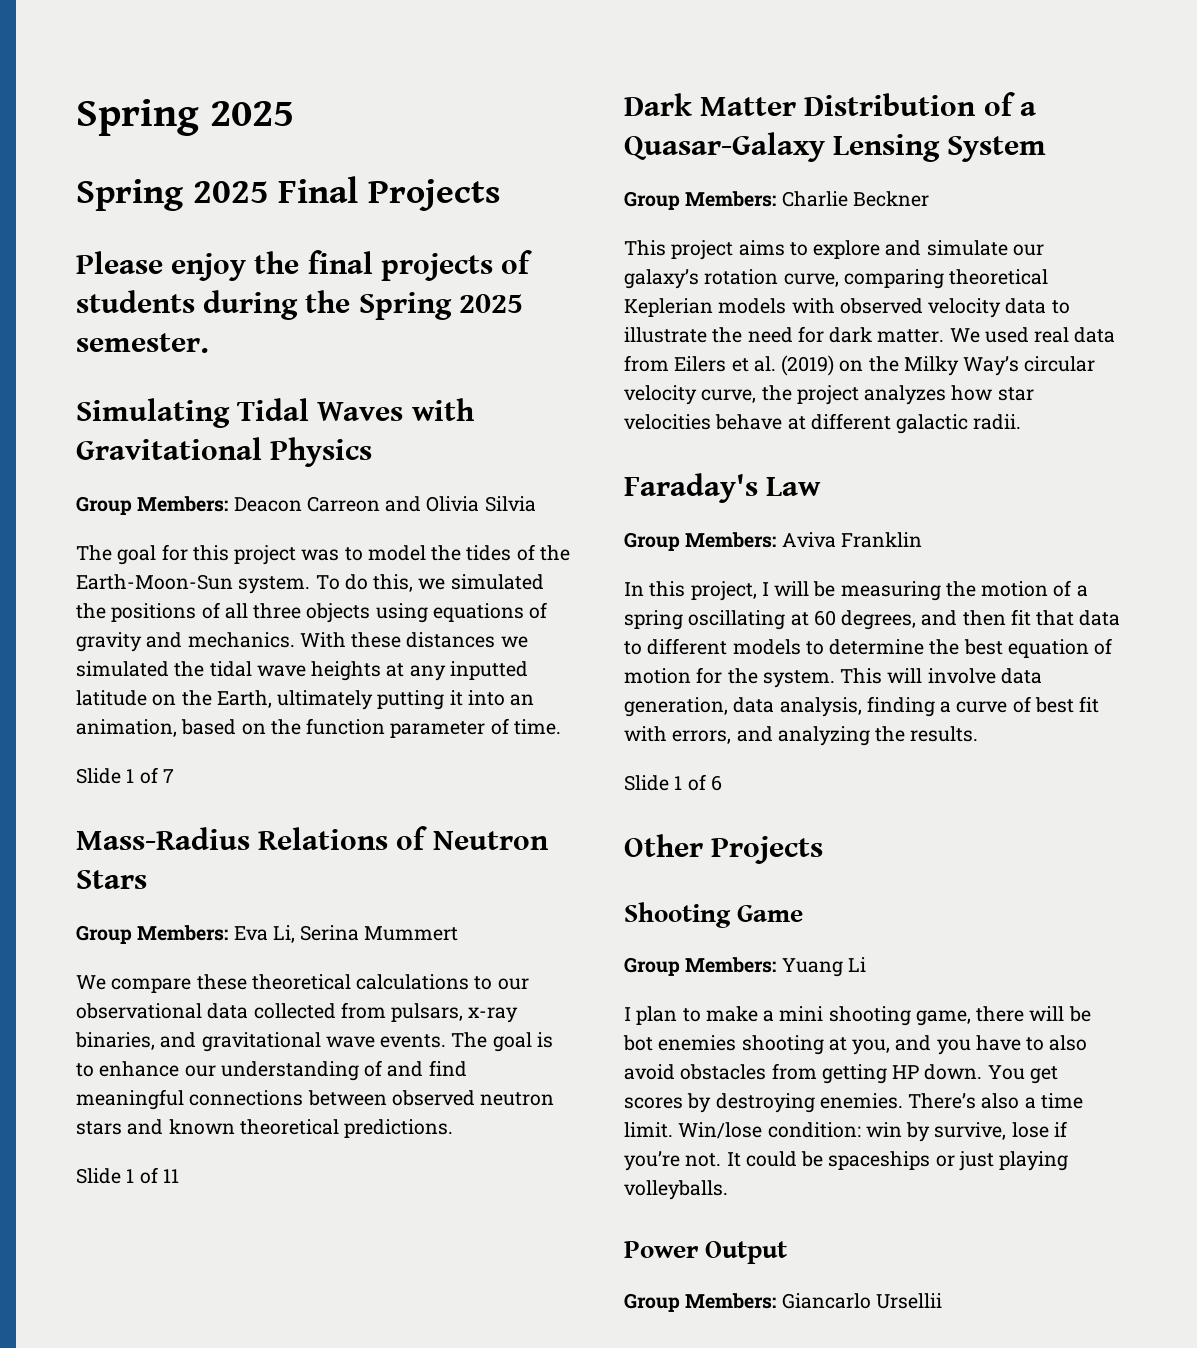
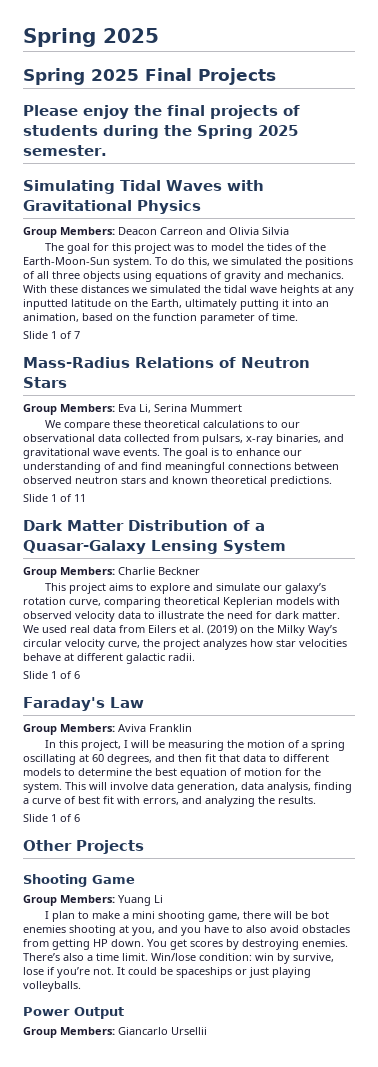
  We used real data from Eilers et al. (2019) on the Milky Way’s circular velocity curve, the project analyzes how star velocities behave at different galactic radii.
+ Slide 1 of 6

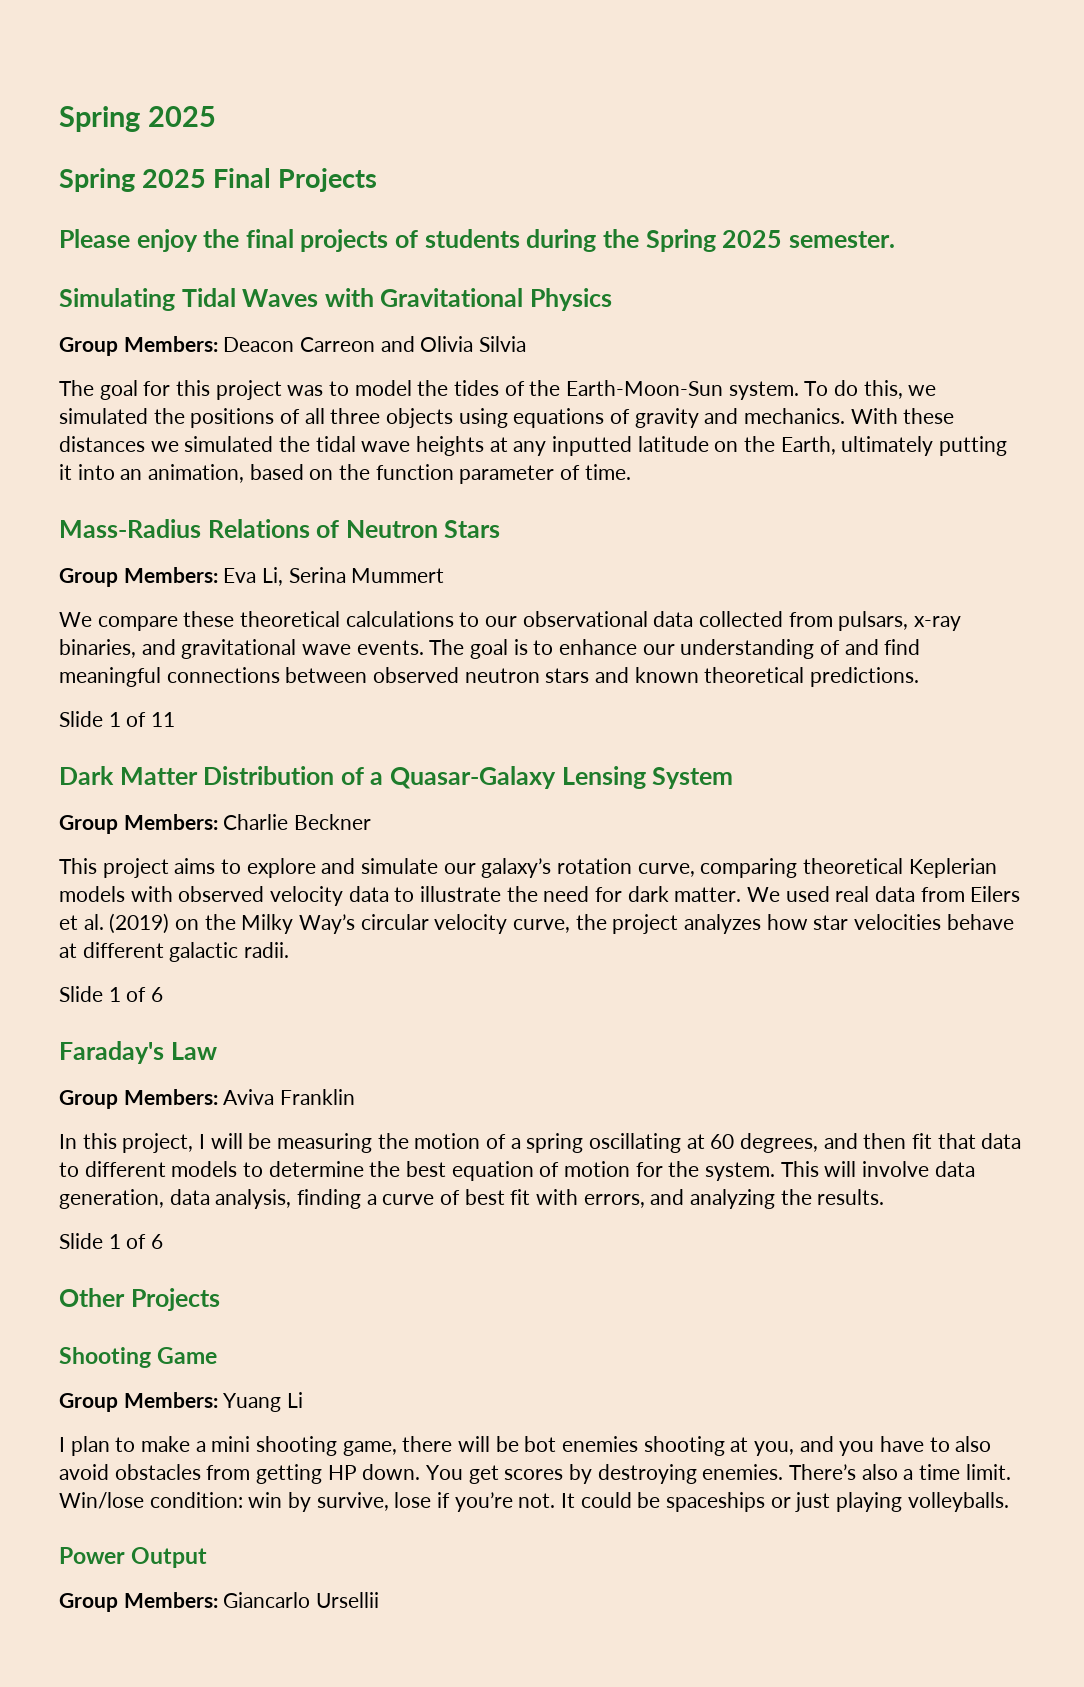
- Slide 1 of 7

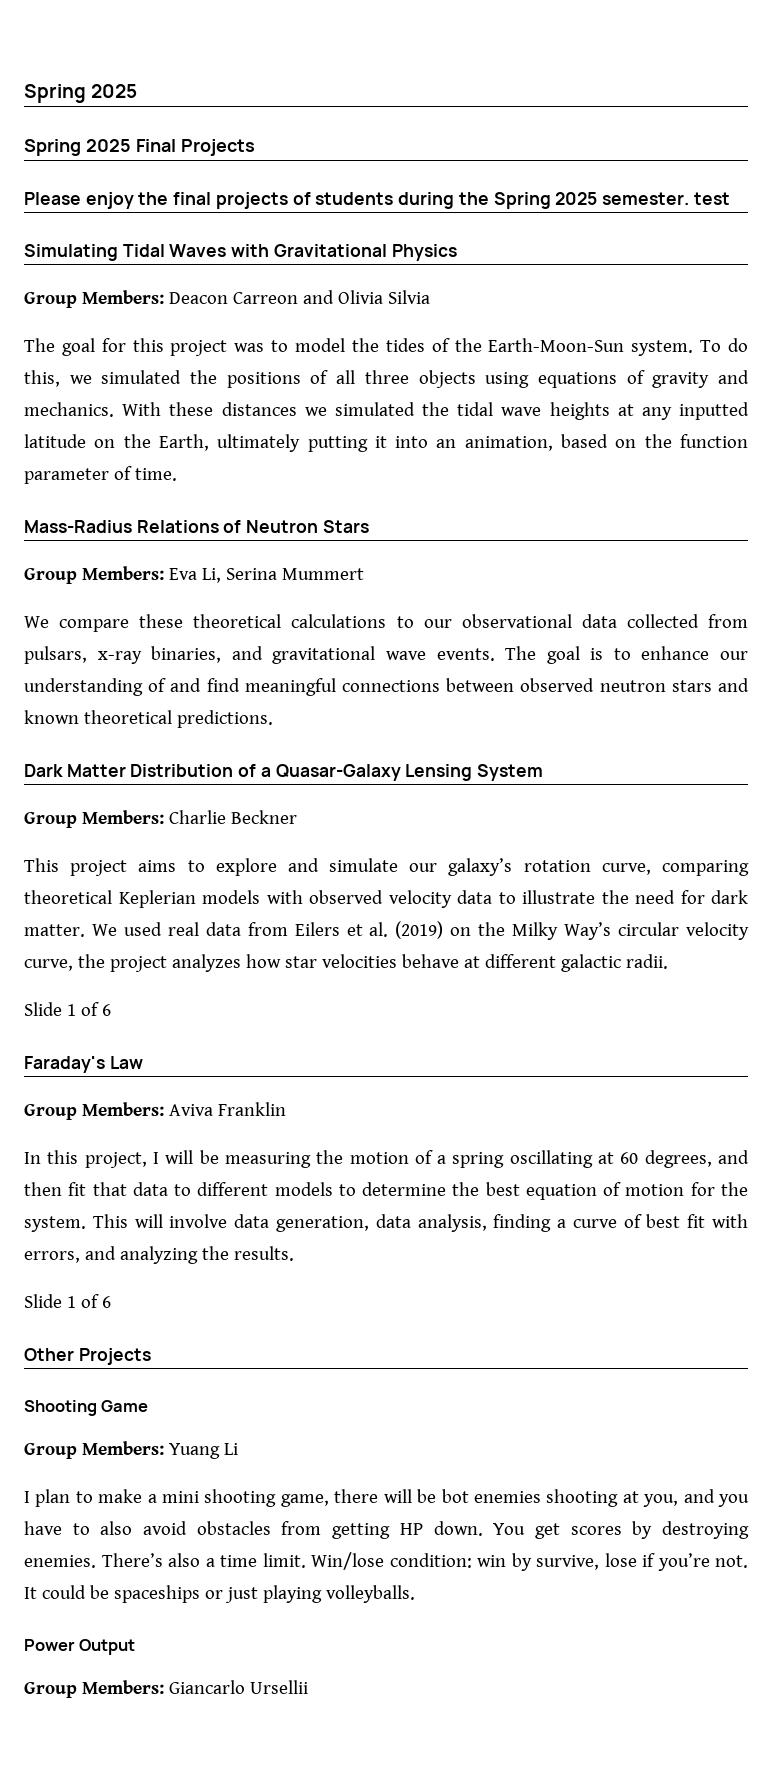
- Please enjoy the final projects of students during the Spring 2025 semester.
+ Please enjoy the final projects of students during the Spring 2025 semester. test
- Slide 1 of 11

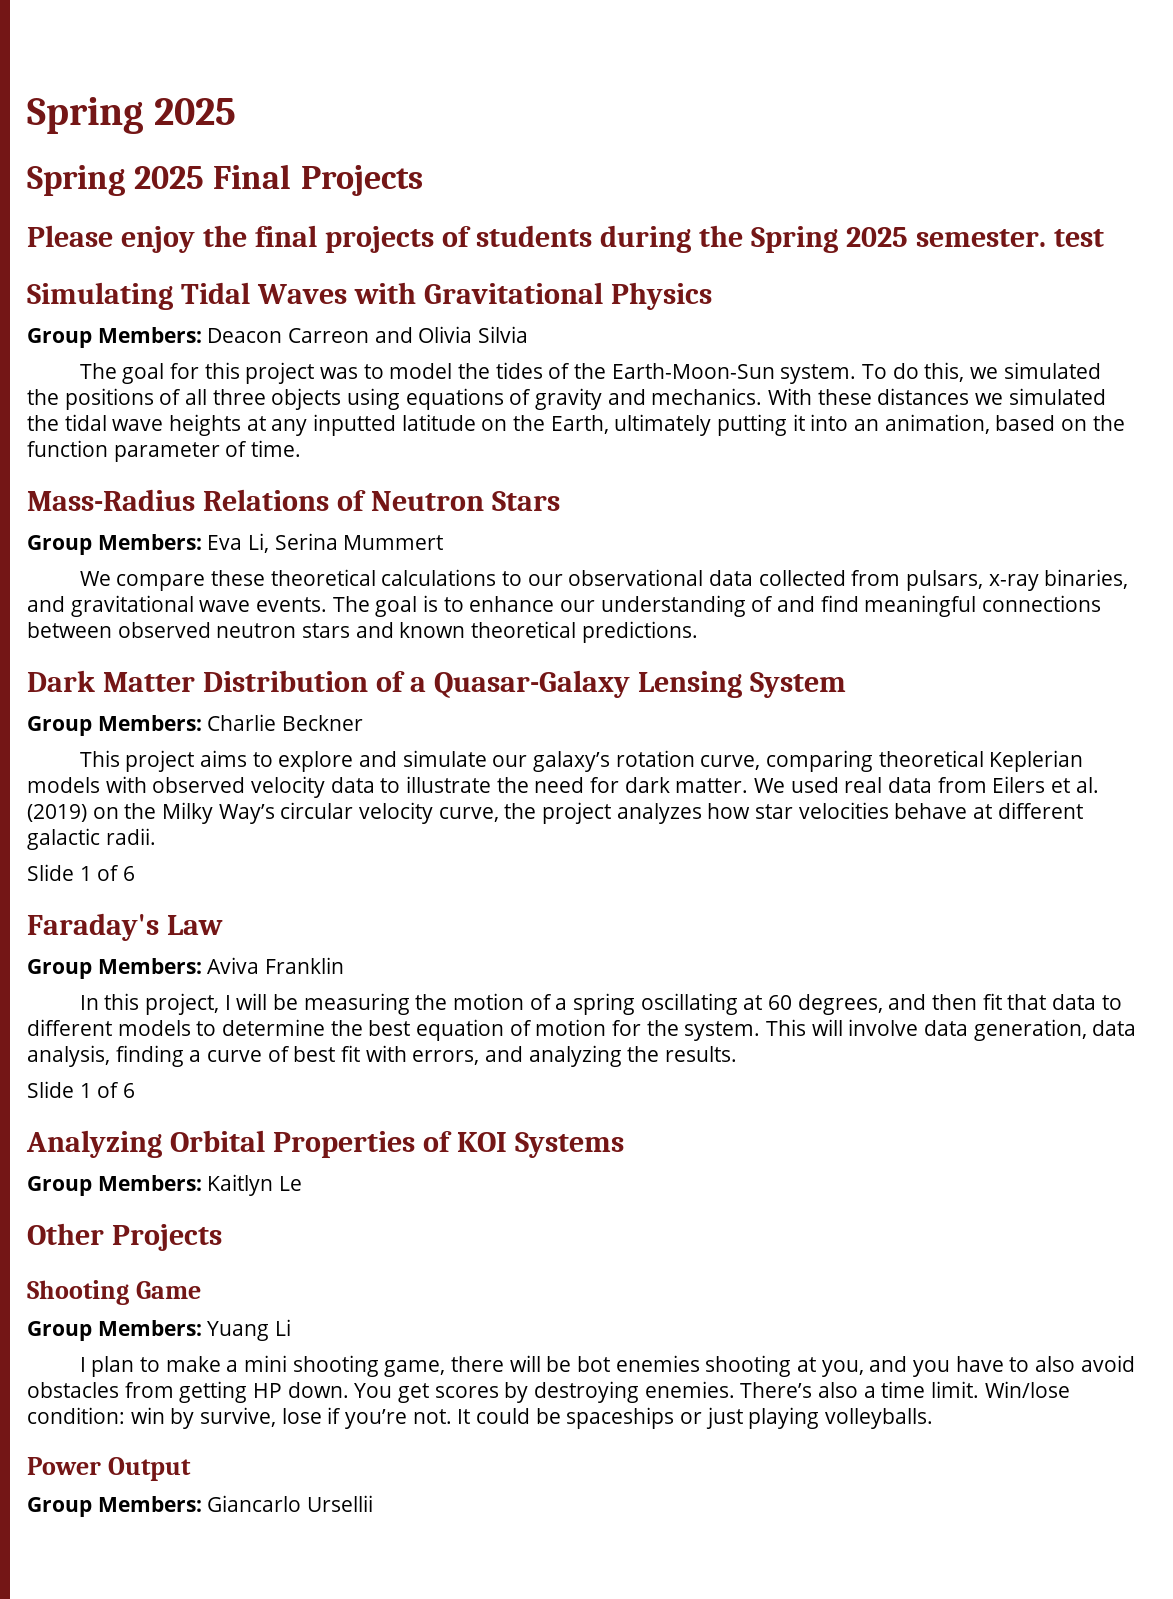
+ Analyzing Orbital Properties of KOI Systems
+ Group Members: Kaitlyn Le

